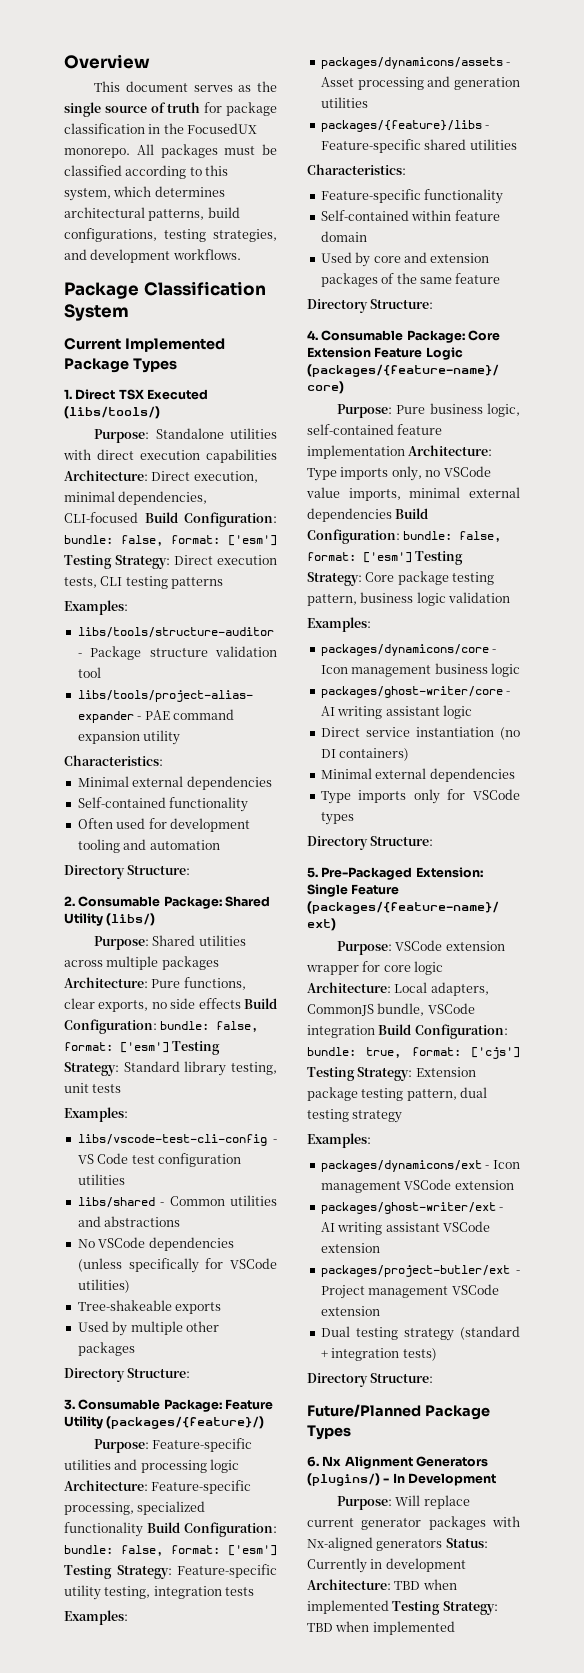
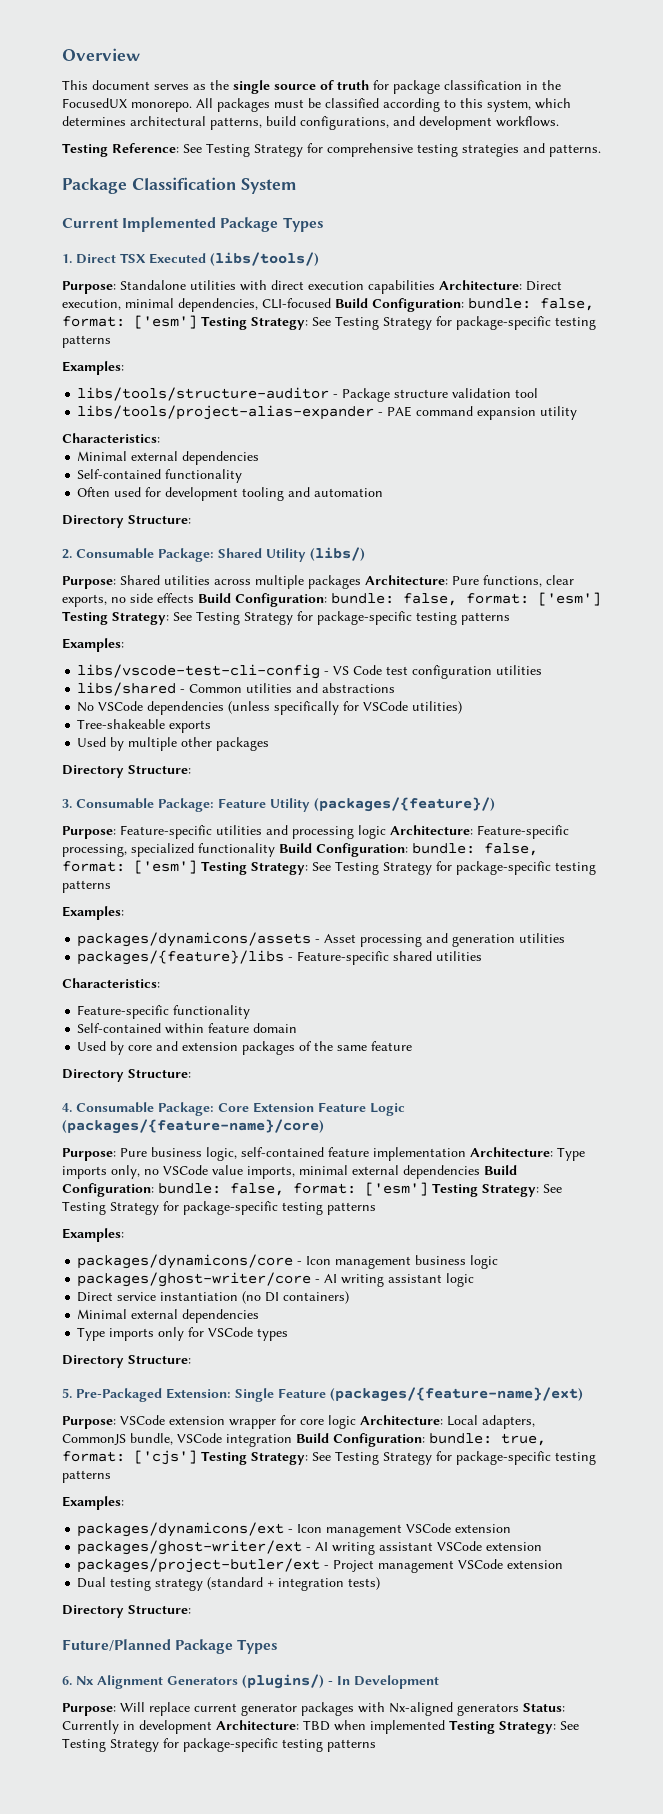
- All packages must be classified according to this system, which determines architectural patterns, build configurations, testing strategies, and development workflows.
+ All packages must be classified according to this system, which determines architectural patterns, build configurations, and development workflows.
+ Testing Reference: See Testing Strategy for comprehensive testing strategies and patterns.
- Purpose: Standalone utilities with direct execution capabilities Architecture: Direct execution, minimal dependencies, CLI-focused Build Configuration: bundle: false, format: ['esm'] Testing Strategy: Direct execution tests, CLI testing patterns
+ Purpose: Standalone utilities with direct execution capabilities Architecture: Direct execution, minimal dependencies, CLI-focused Build Configuration: bundle: false, format: ['esm'] Testing Strategy: See Testing Strategy for package-specific testing patterns
- Purpose: Shared utilities across multiple packages Architecture: Pure functions, clear exports, no side effects Build Configuration: bundle: false, format: ['esm'] Testing Strategy: Standard library testing, unit tests
+ Purpose: Shared utilities across multiple packages Architecture: Pure functions, clear exports, no side effects Build Configuration: bundle: false, format: ['esm'] Testing Strategy: See Testing Strategy for package-specific testing patterns
- Purpose: Feature-specific utilities and processing logic Architecture: Feature-specific processing, specialized functionality Build Configuration: bundle: false, format: ['esm'] Testing Strategy: Feature-specific utility testing, integration tests
+ Purpose: Feature-specific utilities and processing logic Architecture: Feature-specific processing, specialized functionality Build Configuration: bundle: false, format: ['esm'] Testing Strategy: See Testing Strategy for package-specific testing patterns
- Purpose: Pure business logic, self-contained feature implementation Architecture: Type imports only, no VSCode value imports, minimal external dependencies Build Configuration: bundle: false, format: ['esm'] Testing Strategy: Core package testing pattern, business logic validation
+ Purpose: Pure business logic, self-contained feature implementation Architecture: Type imports only, no VSCode value imports, minimal external dependencies Build Configuration: bundle: false, format: ['esm'] Testing Strategy: See Testing Strategy for package-specific testing patterns
- Purpose: VSCode extension wrapper for core logic Architecture: Local adapters, CommonJS bundle, VSCode integration Build Configuration: bundle: true, format: ['cjs'] Testing Strategy: Extension package testing pattern, dual testing strategy
+ Purpose: VSCode extension wrapper for core logic Architecture: Local adapters, CommonJS bundle, VSCode integration Build Configuration: bundle: true, format: ['cjs'] Testing Strategy: See Testing Strategy for package-specific testing patterns
- Purpose: Will replace current generator packages with Nx-aligned generators Status: Currently in development Architecture: TBD when implemented Testing Strategy: TBD when implemented
+ Purpose: Will replace current generator packages with Nx-aligned generators Status: Currently in development Architecture: TBD when implemented Testing Strategy: See Testing Strategy for package-specific testing patterns

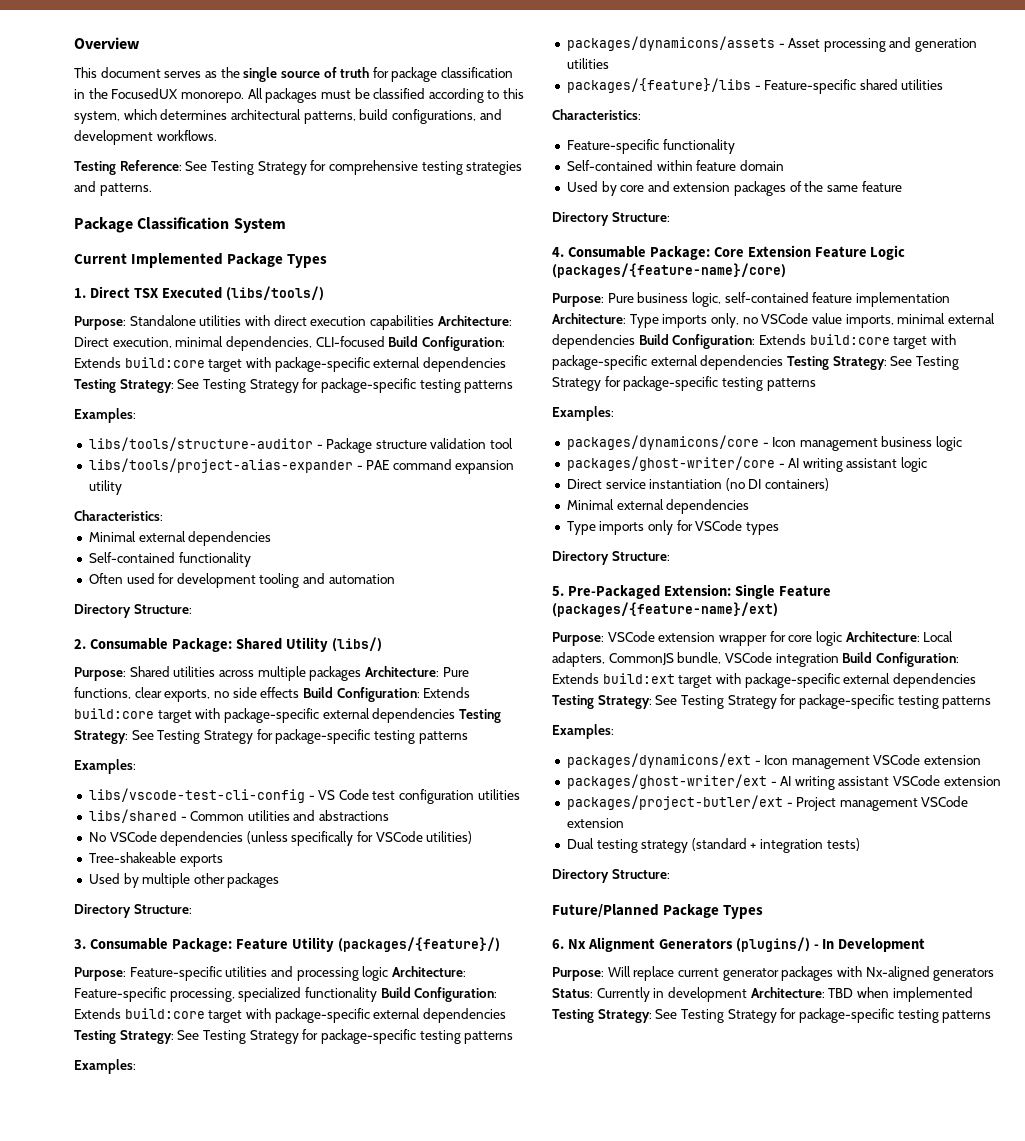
- Purpose: Standalone utilities with direct execution capabilities Architecture: Direct execution, minimal dependencies, CLI-focused Build Configuration: bundle: false, format: ['esm'] Testing Strategy: See Testing Strategy for package-specific testing patterns
+ Purpose: Standalone utilities with direct execution capabilities Architecture: Direct execution, minimal dependencies, CLI-focused Build Configuration: Extends build:core target with package-specific external dependencies Testing Strategy: See Testing Strategy for package-specific testing patterns
- Purpose: Shared utilities across multiple packages Architecture: Pure functions, clear exports, no side effects Build Configuration: bundle: false, format: ['esm'] Testing Strategy: See Testing Strategy for package-specific testing patterns
+ Purpose: Shared utilities across multiple packages Architecture: Pure functions, clear exports, no side effects Build Configuration: Extends build:core target with package-specific external dependencies Testing Strategy: See Testing Strategy for package-specific testing patterns
- Purpose: Feature-specific utilities and processing logic Architecture: Feature-specific processing, specialized functionality Build Configuration: bundle: false, format: ['esm'] Testing Strategy: See Testing Strategy for package-specific testing patterns
+ Purpose: Feature-specific utilities and processing logic Architecture: Feature-specific processing, specialized functionality Build Configuration: Extends build:core target with package-specific external dependencies Testing Strategy: See Testing Strategy for package-specific testing patterns
- Purpose: Pure business logic, self-contained feature implementation Architecture: Type imports only, no VSCode value imports, minimal external dependencies Build Configuration: bundle: false, format: ['esm'] Testing Strategy: See Testing Strategy for package-specific testing patterns
+ Purpose: Pure business logic, self-contained feature implementation Architecture: Type imports only, no VSCode value imports, minimal external dependencies Build Configuration: Extends build:core target with package-specific external dependencies Testing Strategy: See Testing Strategy for package-specific testing patterns
- Purpose: VSCode extension wrapper for core logic Architecture: Local adapters, CommonJS bundle, VSCode integration Build Configuration: bundle: true, format: ['cjs'] Testing Strategy: See Testing Strategy for package-specific testing patterns
+ Purpose: VSCode extension wrapper for core logic Architecture: Local adapters, CommonJS bundle, VSCode integration Build Configuration: Extends build:ext target with package-specific external dependencies Testing Strategy: See Testing Strategy for package-specific testing patterns

